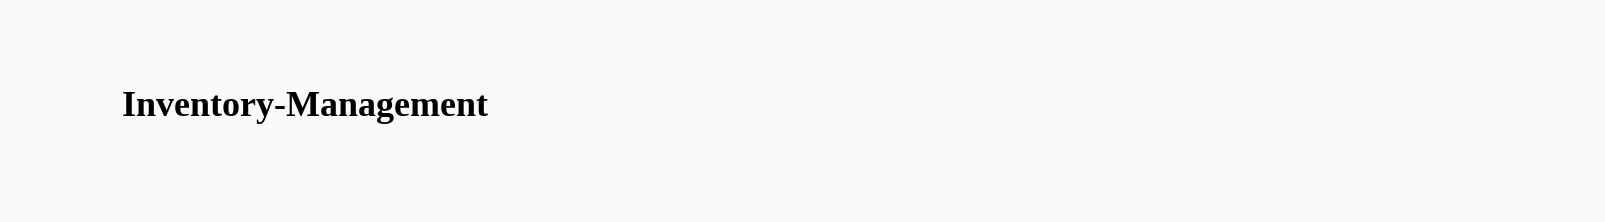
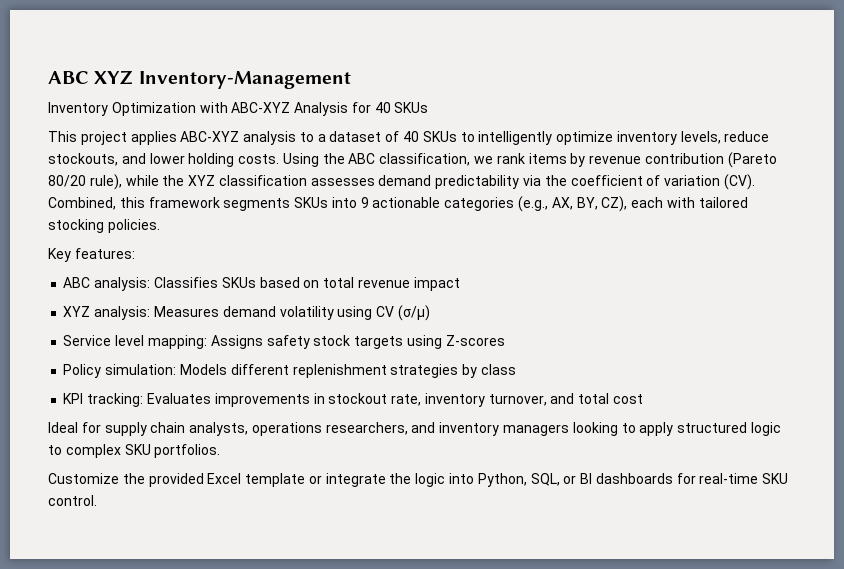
- Inventory-Management
+ ABC XYZ Inventory-Management
+ Inventory Optimization with ABC-XYZ Analysis for 40 SKUs
+ This project applies ABC-XYZ analysis to a dataset of 40 SKUs to intelligently optimize inventory levels, reduce stockouts, and lower holding costs. Using the ABC classification, we rank items by revenue contribution (Pareto 80/20 rule), while the XYZ classification assesses demand predictability via the coefficient of variation (CV). Combined, this framework segments SKUs into 9 actionable categories (e.g., AX, BY, CZ), each with tailored stocking policies.
+ Key features:
+ ABC analysis: Classifies SKUs based on total revenue impact
+ XYZ analysis: Measures demand volatility using CV (σ/μ)
+ Service level mapping: Assigns safety stock targets using Z-scores
+ Policy simulation: Models different replenishment strategies by class
+ KPI tracking: Evaluates improvements in stockout rate, inventory turnover, and total cost
+ Ideal for supply chain analysts, operations researchers, and inventory managers looking to apply structured logic to complex SKU portfolios.
+ Customize the provided Excel template or integrate the logic into Python, SQL, or BI dashboards for real-time SKU control.

